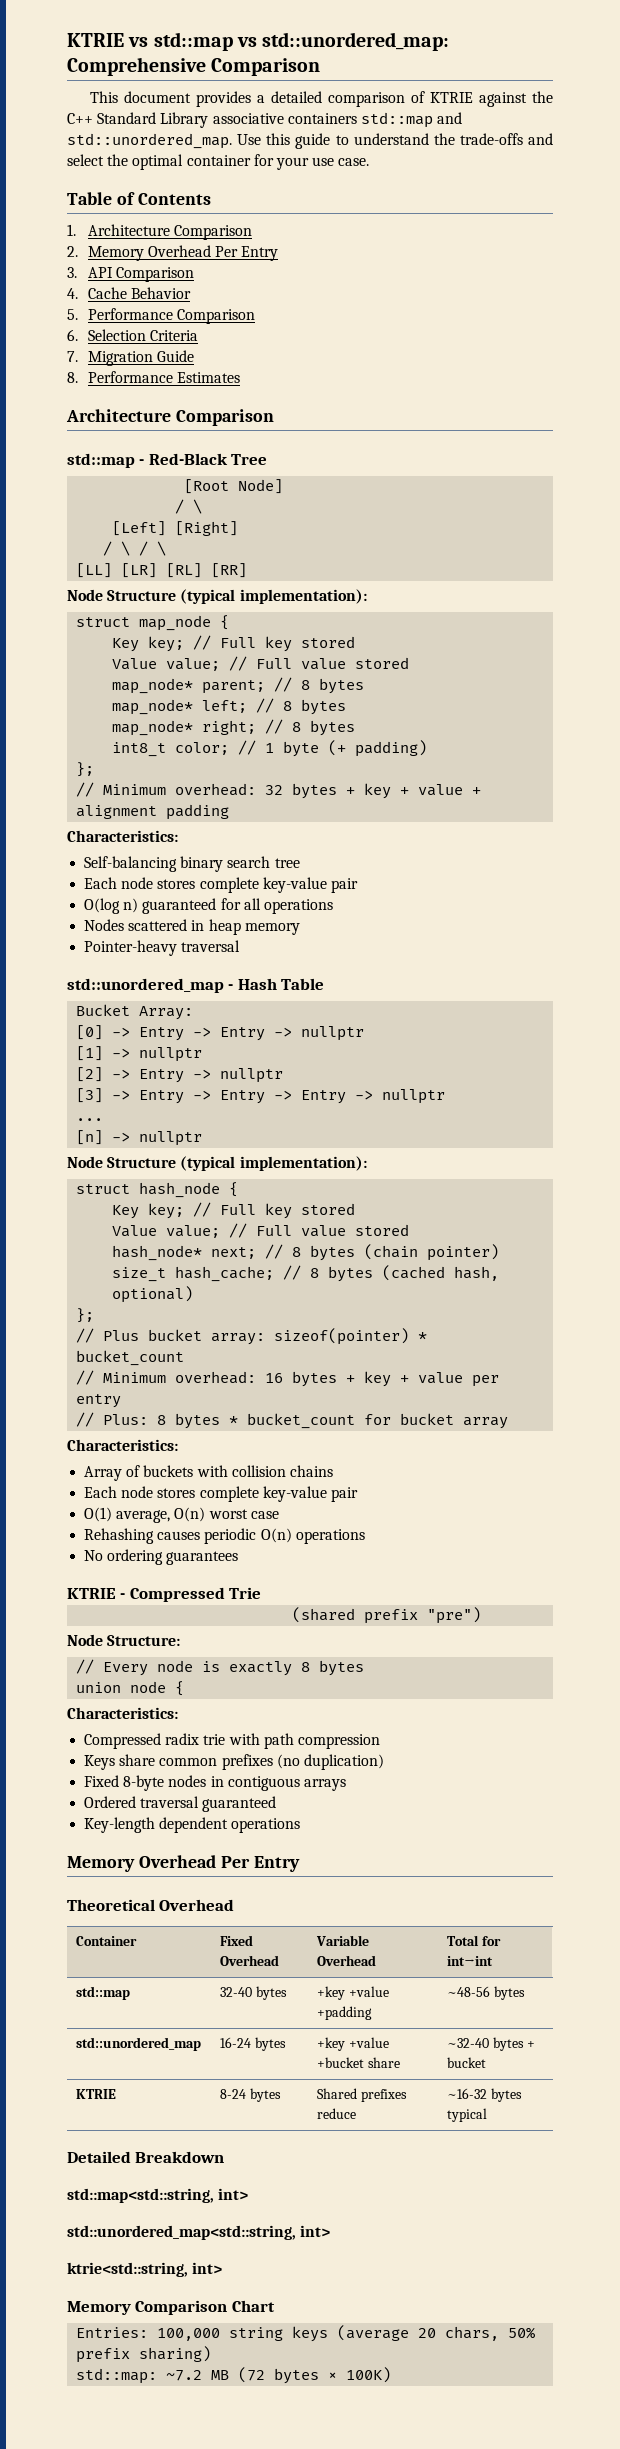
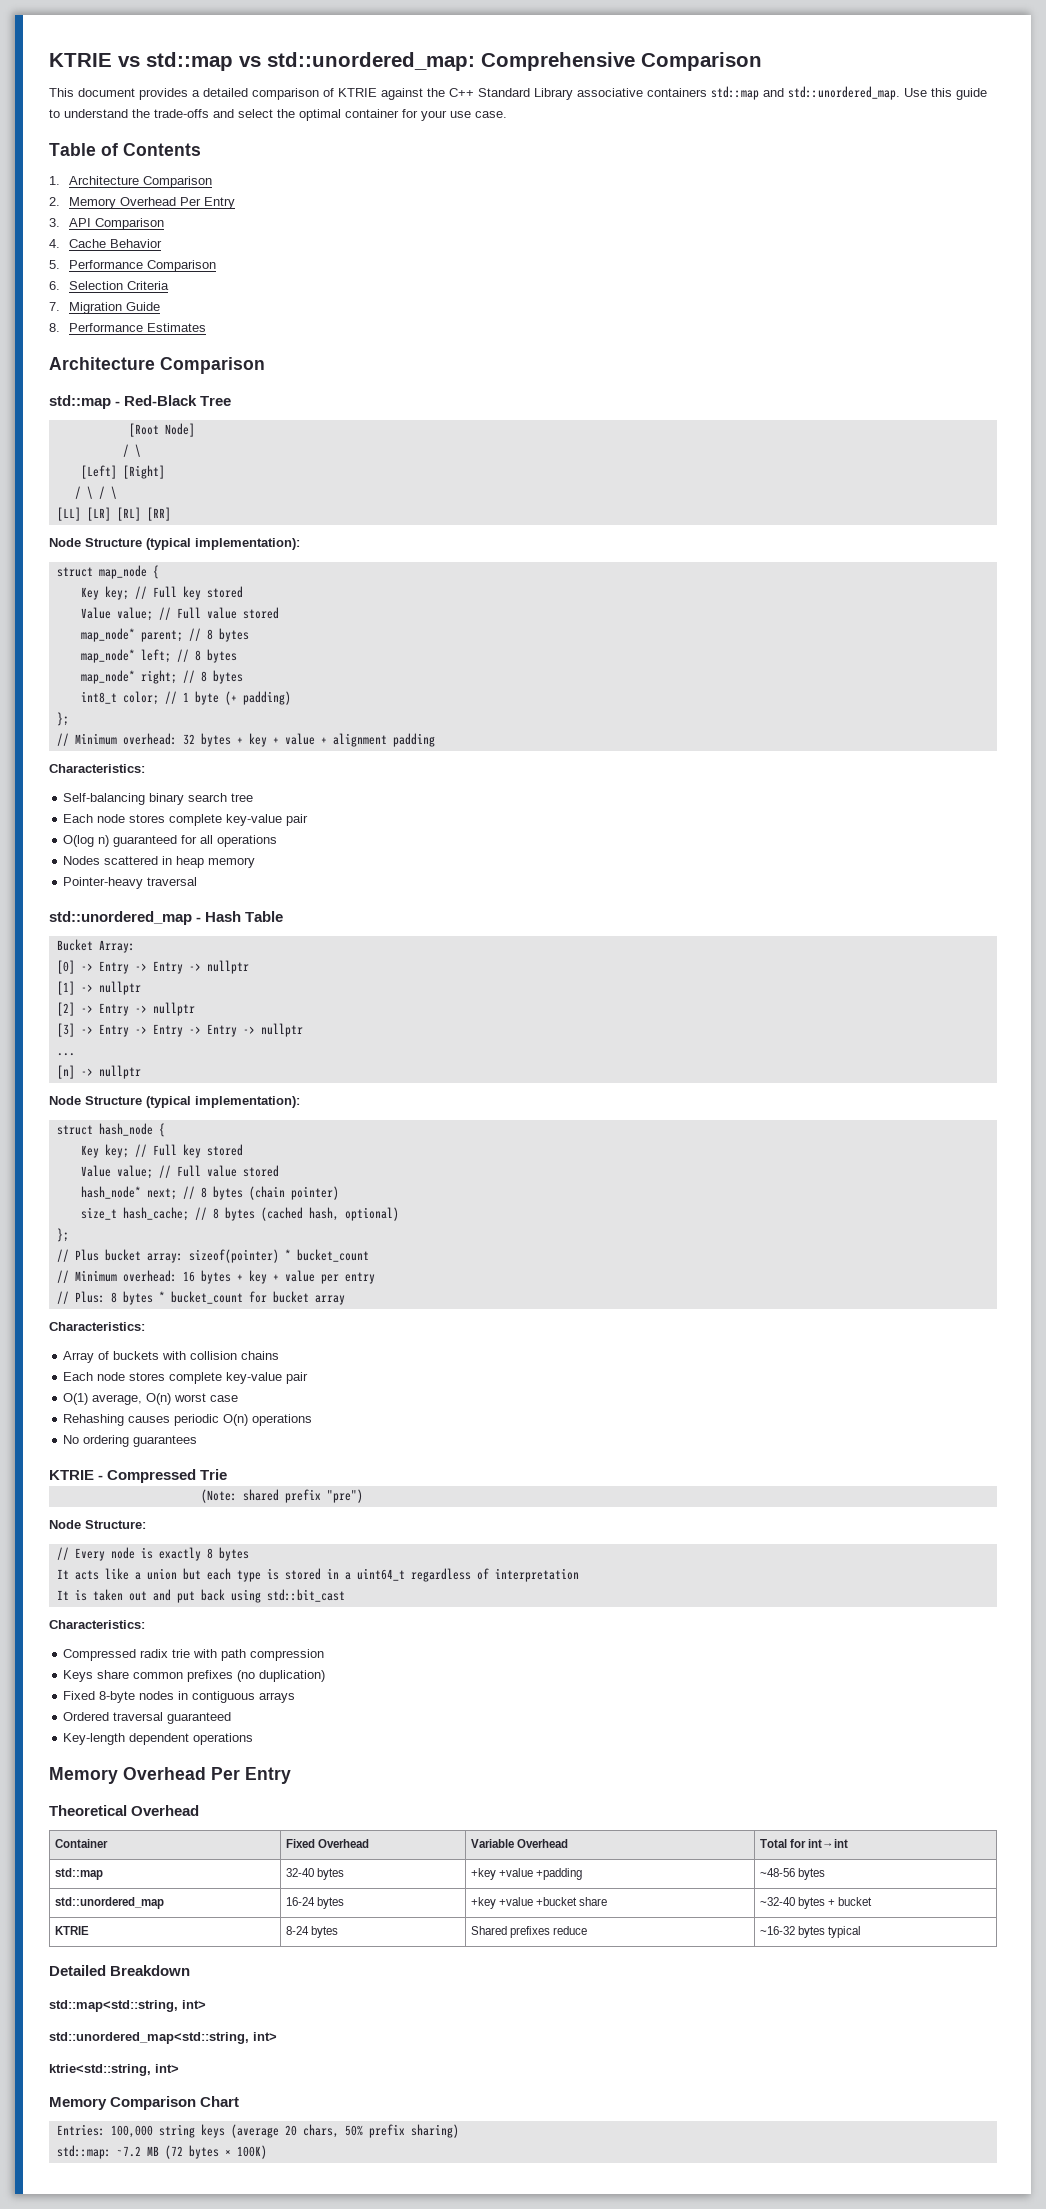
- (shared prefix "pre")
+ (Note: shared prefix "pre")
- union node {
+ It acts like a union but each type is stored in a uint64_t regardless of interpretation
+ It is taken out and put back using std::bit_cast

